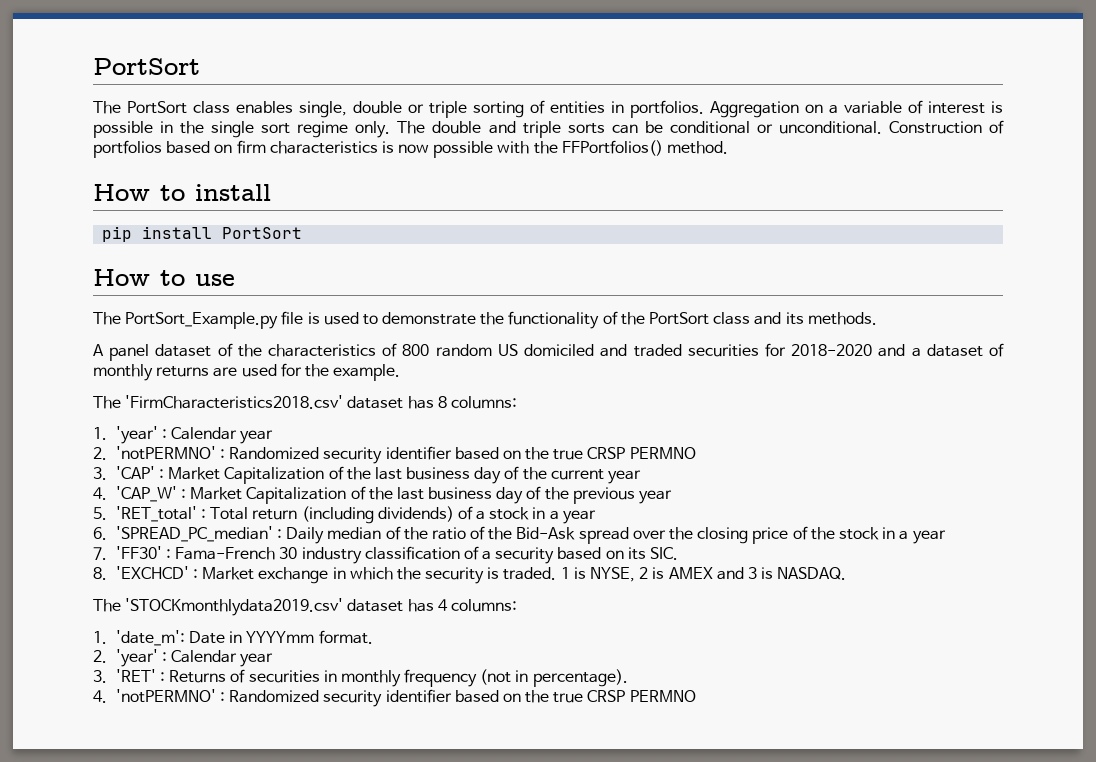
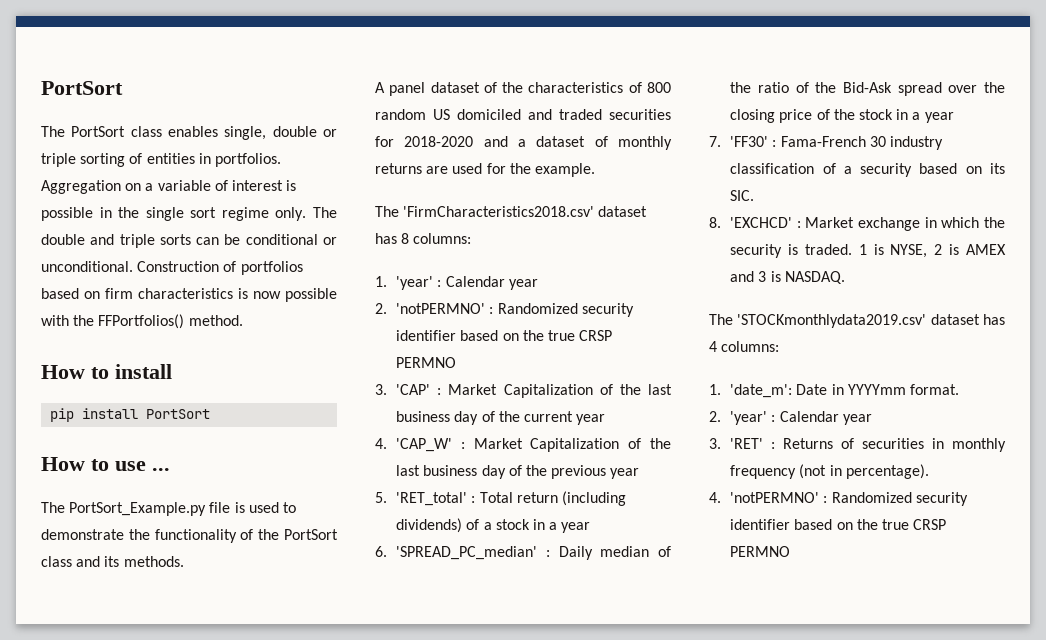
- How to use
+ How to use ...

